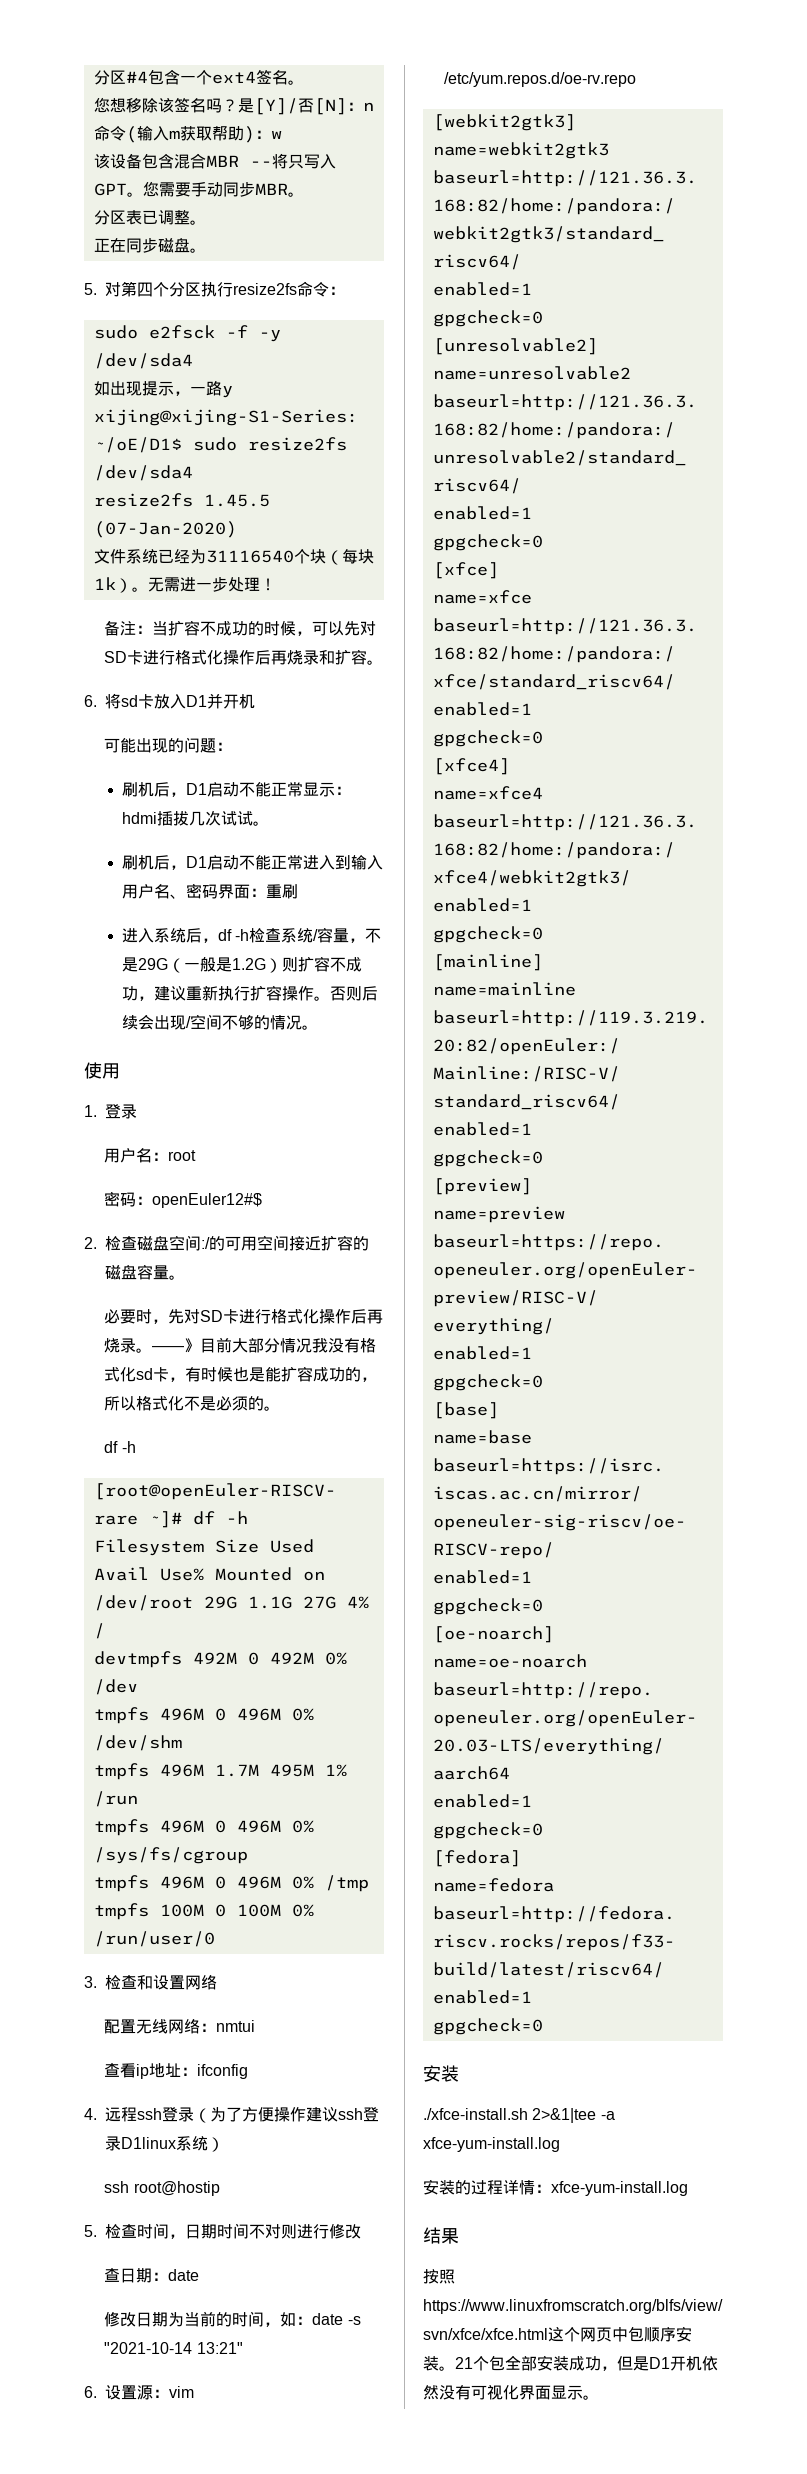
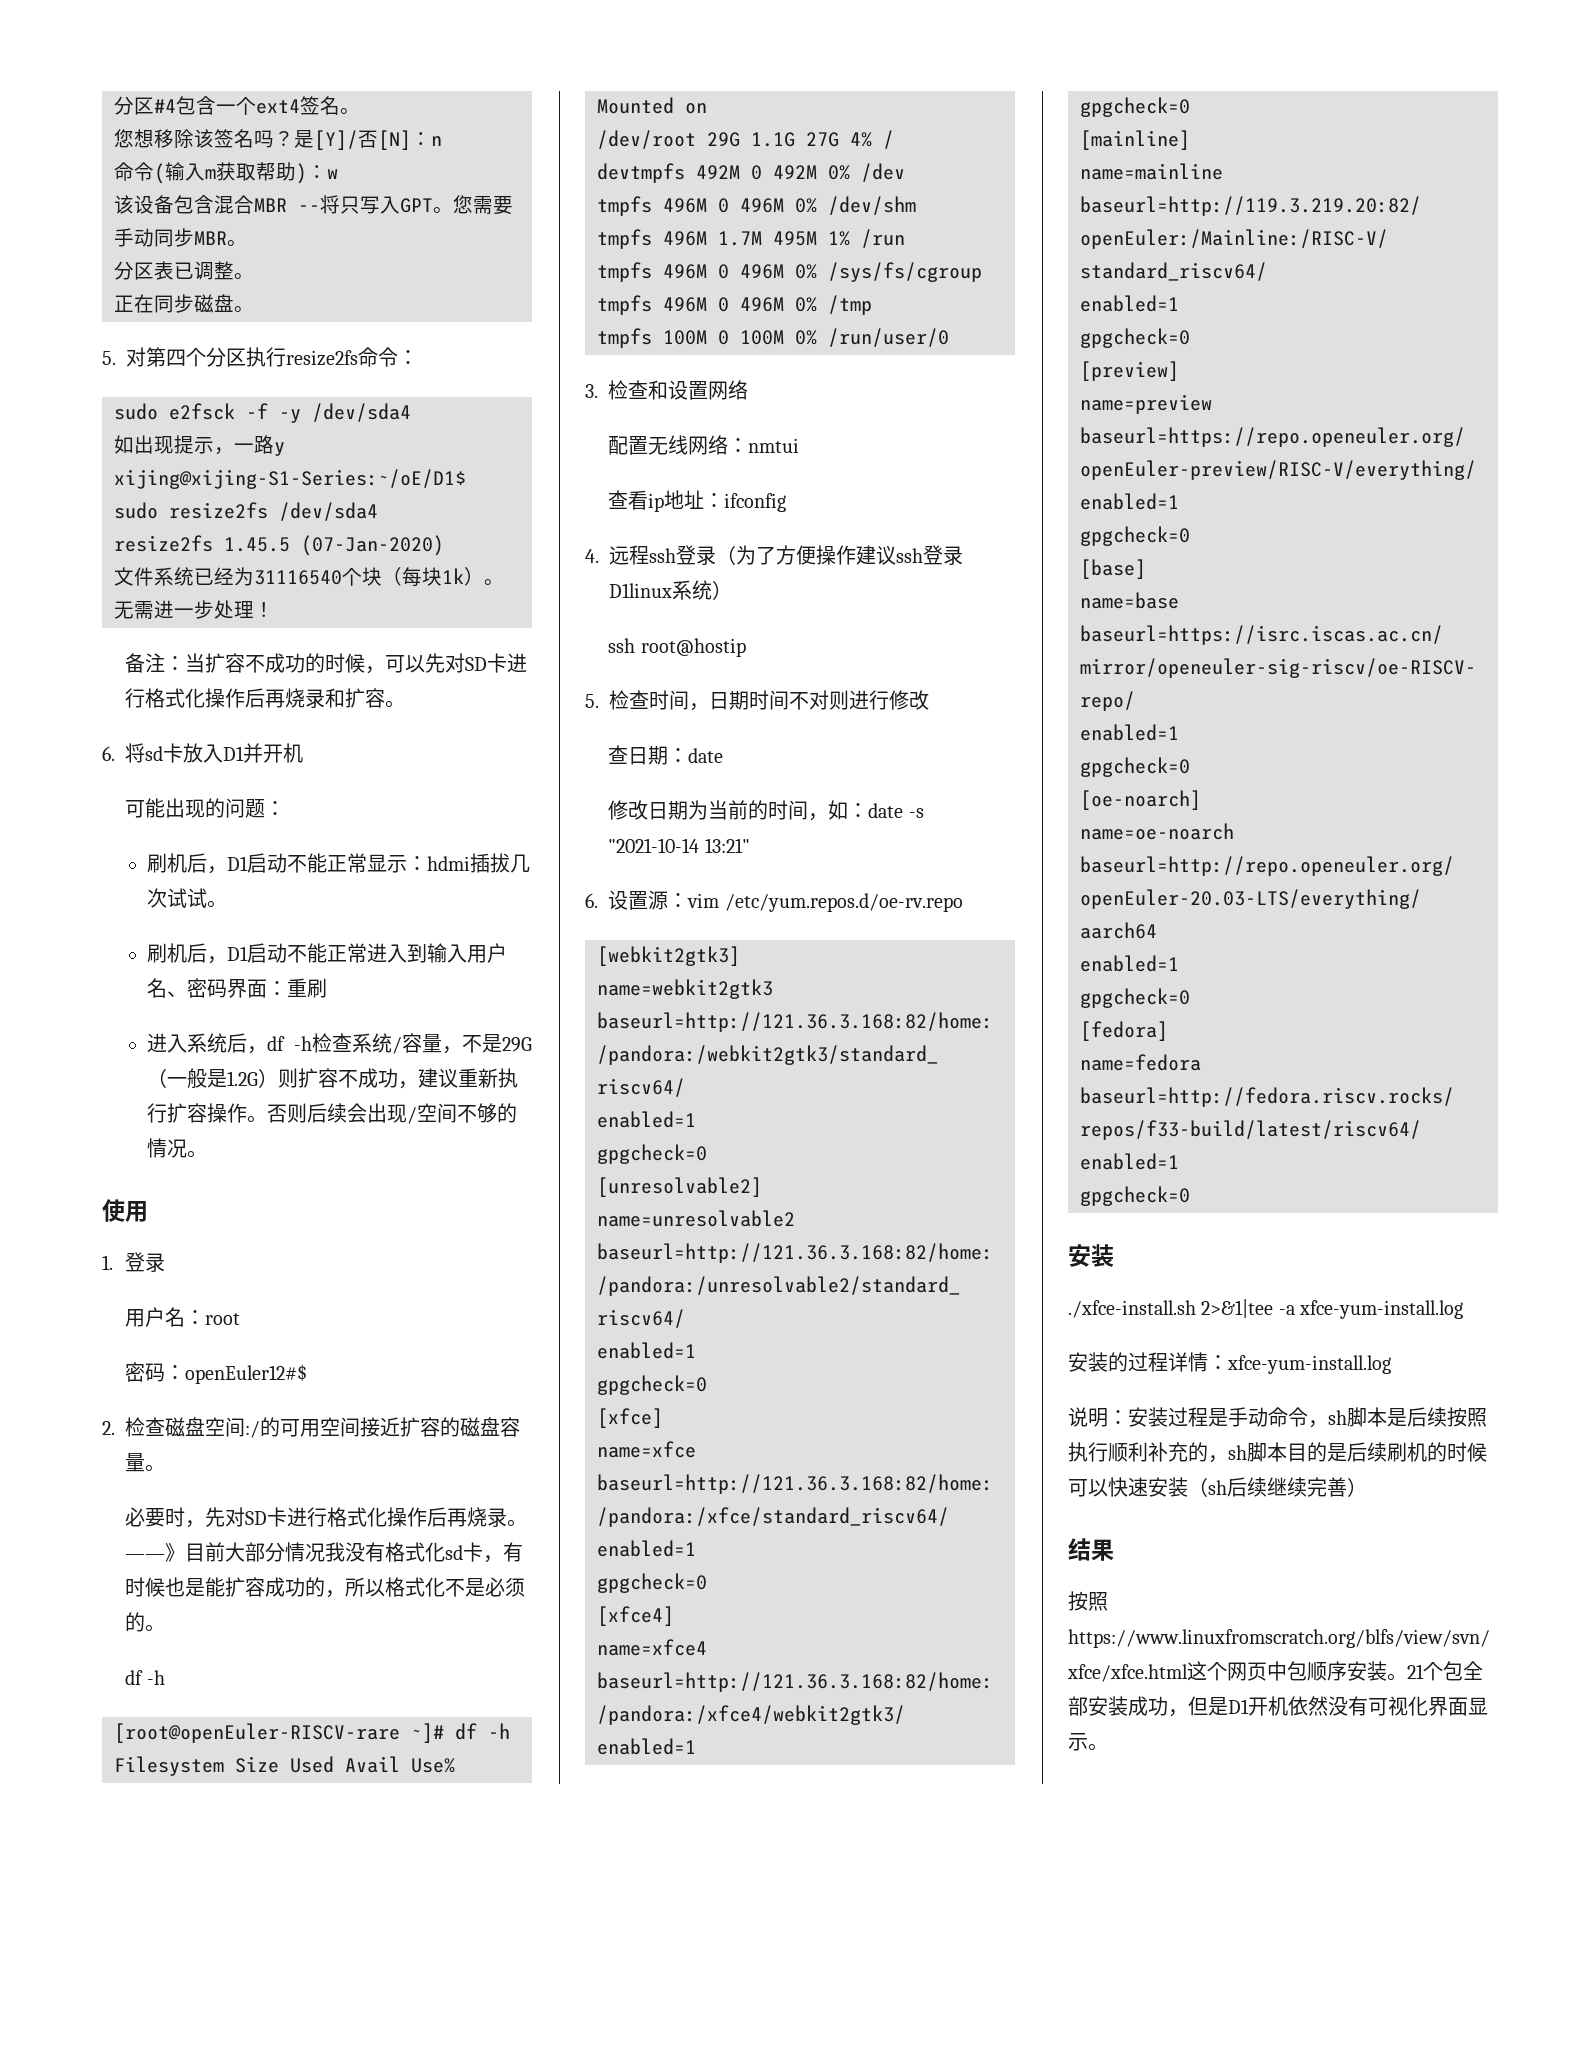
+ 说明：安装过程是手动命令，sh脚本是后续按照执行顺利补充的，sh脚本目的是后续刷机的时候可以快速安装（sh后续继续完善）

